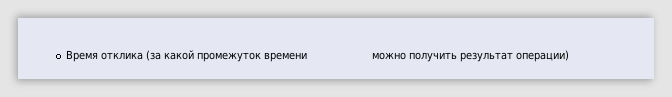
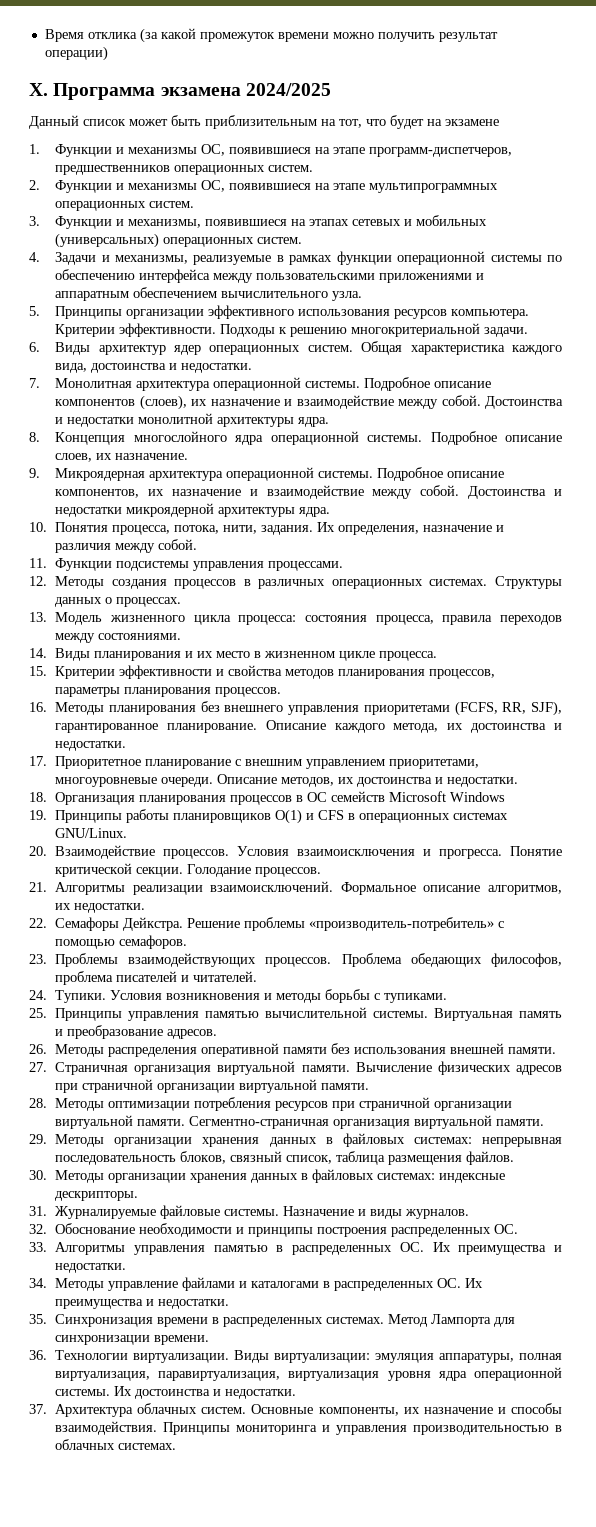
+ X. Программа экзамена 2024/2025
+ Данный список может быть приблизительным на тот, что будет на экзамене
+ 1. Функции и механизмы ОС, появившиеся на этапе программ-диспетчеров, предшественников операционных систем.
+ 2. Функции и механизмы ОС, появившиеся на этапе мультипрограммных операционных систем.
+ 3. Функции и механизмы, появившиеся на этапах сетевых и мобильных (универсальных) операционных систем.
+ 4. Задачи и механизмы, реализуемые в рамках функции операционной системы по обеспечению интерфейса между пользовательскими приложениями и аппаратным обеспечением вычислительного узла.
+ 5. Принципы организации эффективного использования ресурсов компьютера. Критерии эффективности. Подходы к решению многокритериальной задачи.
+ 6. Виды архитектур ядер операционных систем. Общая характеристика каждого вида, достоинства и недостатки.
+ 7. Монолитная архитектура операционной системы. Подробное описание компонентов (слоев), их назначение и взаимодействие между собой. Достоинства и недостатки монолитной архитектуры ядра.
+ 8. Концепция многослойного ядра операционной системы. Подробное описание слоев, их назначение.
+ 9. Микроядерная архитектура операционной системы. Подробное описание компонентов, их назначение и взаимодействие между собой. Достоинства и недостатки микроядерной архитектуры ядра.
+ 10. Понятия процесса, потока, нити, задания. Их определения, назначение и различия между собой.
+ 11. Функции подсистемы управления процессами.
+ 12. Методы создания процессов в различных операционных системах. Структуры данных о процессах.
+ 13. Модель жизненного цикла процесса: состояния процесса, правила переходов между состояниями.
+ 14. Виды планирования и их место в жизненном цикле процесса.
+ 15. Критерии эффективности и свойства методов планирования процессов, параметры планирования процессов.
+ 16. Методы планирования без внешнего управления приоритетами (FCFS, RR, SJF), гарантированное планирование. Описание каждого метода, их достоинства и недостатки.
+ 17. Приоритетное планирование с внешним управлением приоритетами, многоуровневые очереди. Описание методов, их достоинства и недостатки.
+ 18. Организация планирования процессов в ОС семейств Microsoft Windows
+ 19. Принципы работы планировщиков O(1) и CFS в операционных системах GNU/Linux.
+ 20. Взаимодействие процессов. Условия взаимоисключения и прогресса. Понятие критической секции. Голодание процессов.
+ 21. Алгоритмы реализации взаимоисключений. Формальное описание алгоритмов, их недостатки.
+ 22. Семафоры Дейкстра. Решение проблемы «производитель-потребитель» с помощью семафоров.
+ 23. Проблемы взаимодействующих процессов. Проблема обедающих философов, проблема писателей и читателей.
+ 24. Тупики. Условия возникновения и методы борьбы с тупиками.
+ 25. Принципы управления памятью вычислительной системы. Виртуальная память и преобразование адресов.
+ 26. Методы распределения оперативной памяти без использования внешней памяти.
+ 27. Страничная организация виртуальной памяти. Вычисление физических адресов при страничной организации виртуальной памяти.
+ 28. Методы оптимизации потребления ресурсов при страничной организации виртуальной памяти. Сегментно-страничная организация виртуальной памяти.
+ 29. Методы организации хранения данных в файловых системах: непрерывная последовательность блоков, связный список, таблица размещения файлов.
+ 30. Методы организации хранения данных в файловых системах: индексные дескрипторы.
+ 31. Журналируемые файловые системы. Назначение и виды журналов.
+ 32. Обоснование необходимости и принципы построения распределенных ОС.
+ 33. Алгоритмы управления памятью в распределенных ОС. Их преимущества и недостатки.
+ 34. Методы управление файлами и каталогами в распределенных ОС. Их преимущества и недостатки.
+ 35. Синхронизация времени в распределенных системах. Метод Лампорта для синхронизации времени.
+ 36. Технологии виртуализации. Виды виртуализации: эмуляция аппаратуры, полная виртуализация, паравиртуализация, виртуализация уровня ядра операционной системы. Их достоинства и недостатки.
+ 37. Архитектура облачных систем. Основные компоненты, их назначение и способы взаимодействия. Принципы мониторинга и управления производительностью в облачных системах.

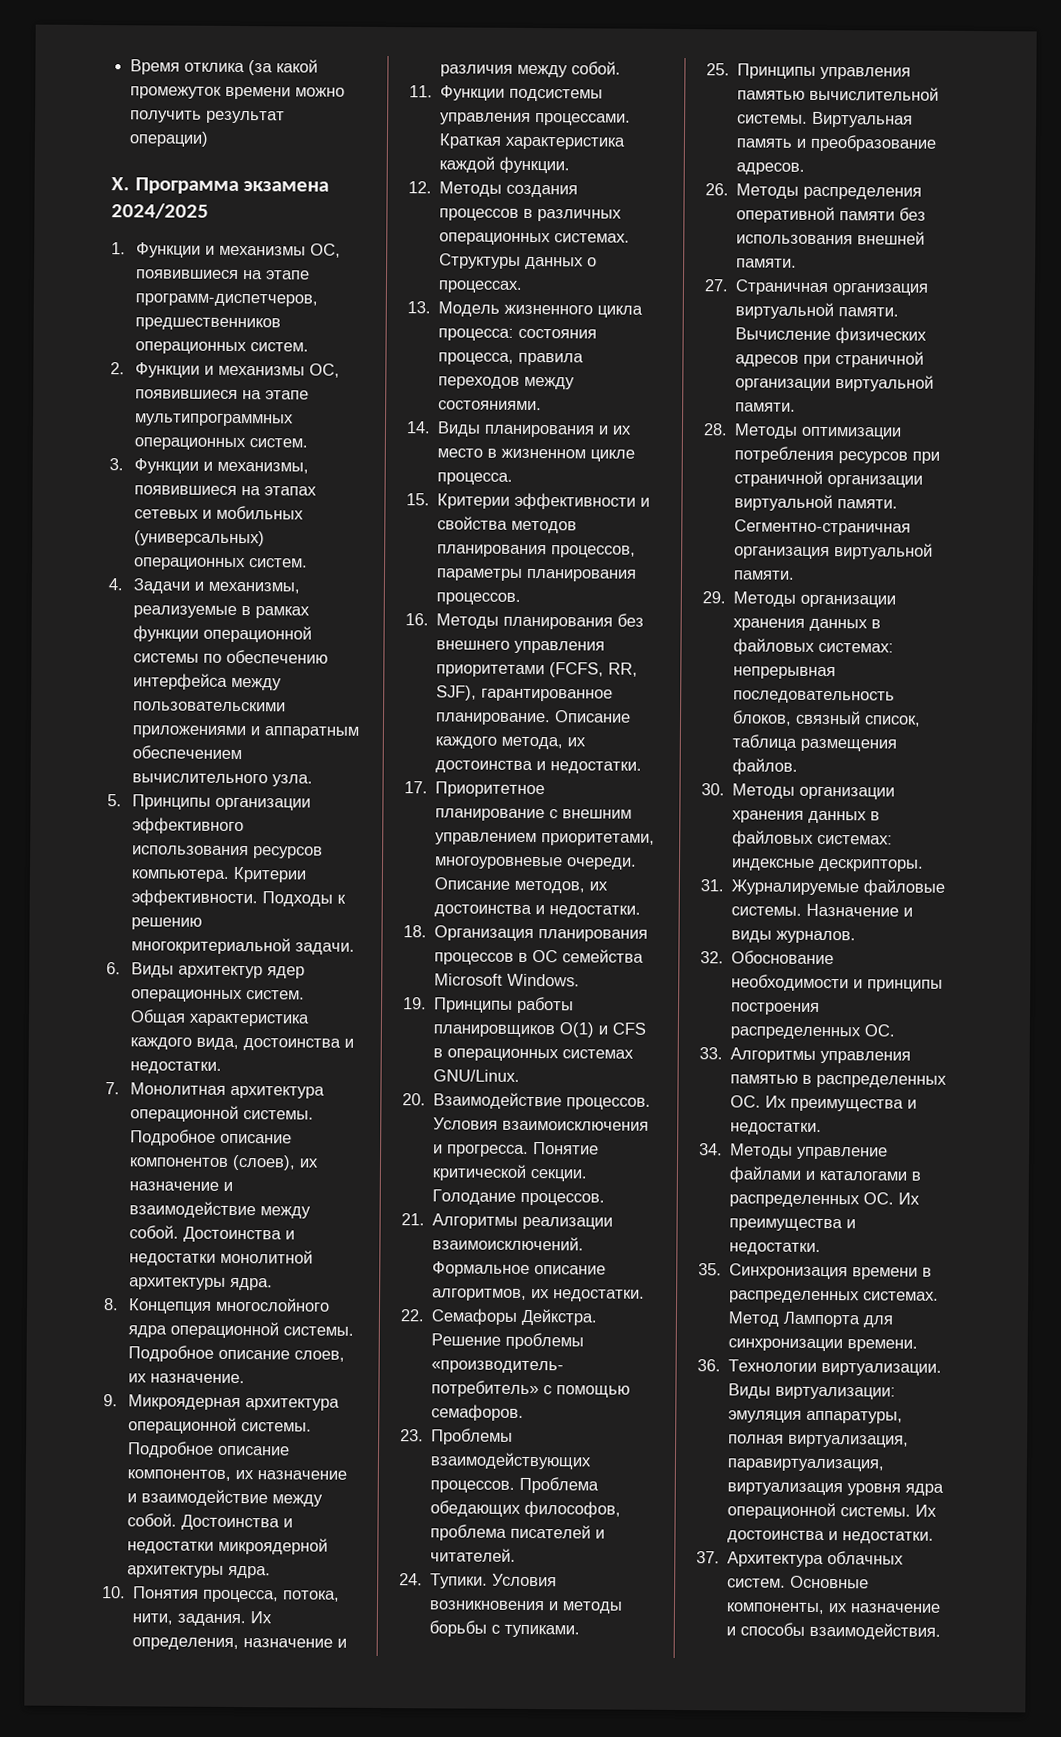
- Данный список может быть приблизительным на тот, что будет на экзамене
+ Краткая характеристика каждой функции.
- 18. Организация планирования процессов в ОС семейств Microsoft Windows
+ 18. Организация планирования процессов в ОС семейства Microsoft Windows.
- Принципы мониторинга и управления производительностью в облачных системах.

